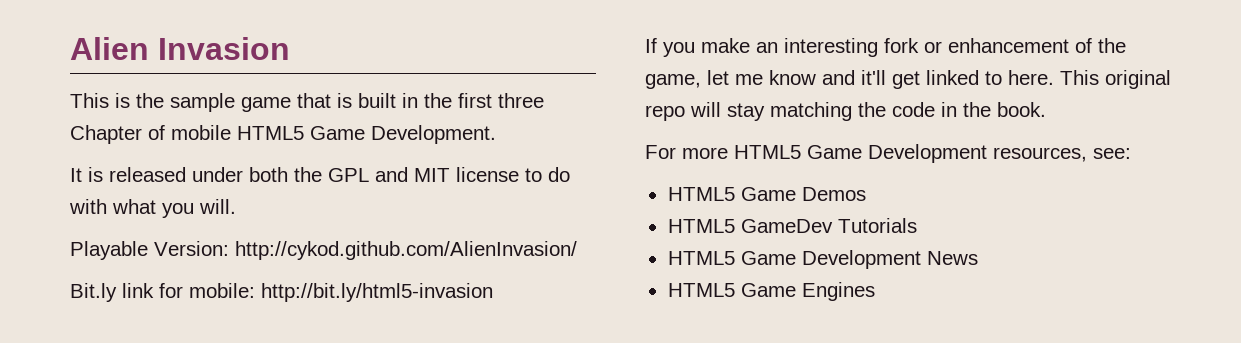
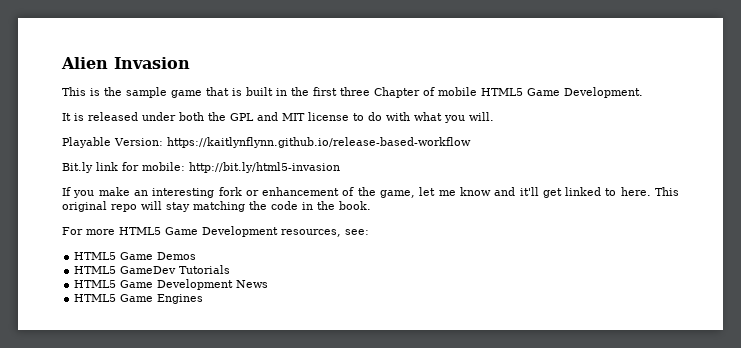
- Playable Version: http://cykod.github.com/AlienInvasion/
+ Playable Version: https://kaitlynflynn.github.io/release-based-workflow

